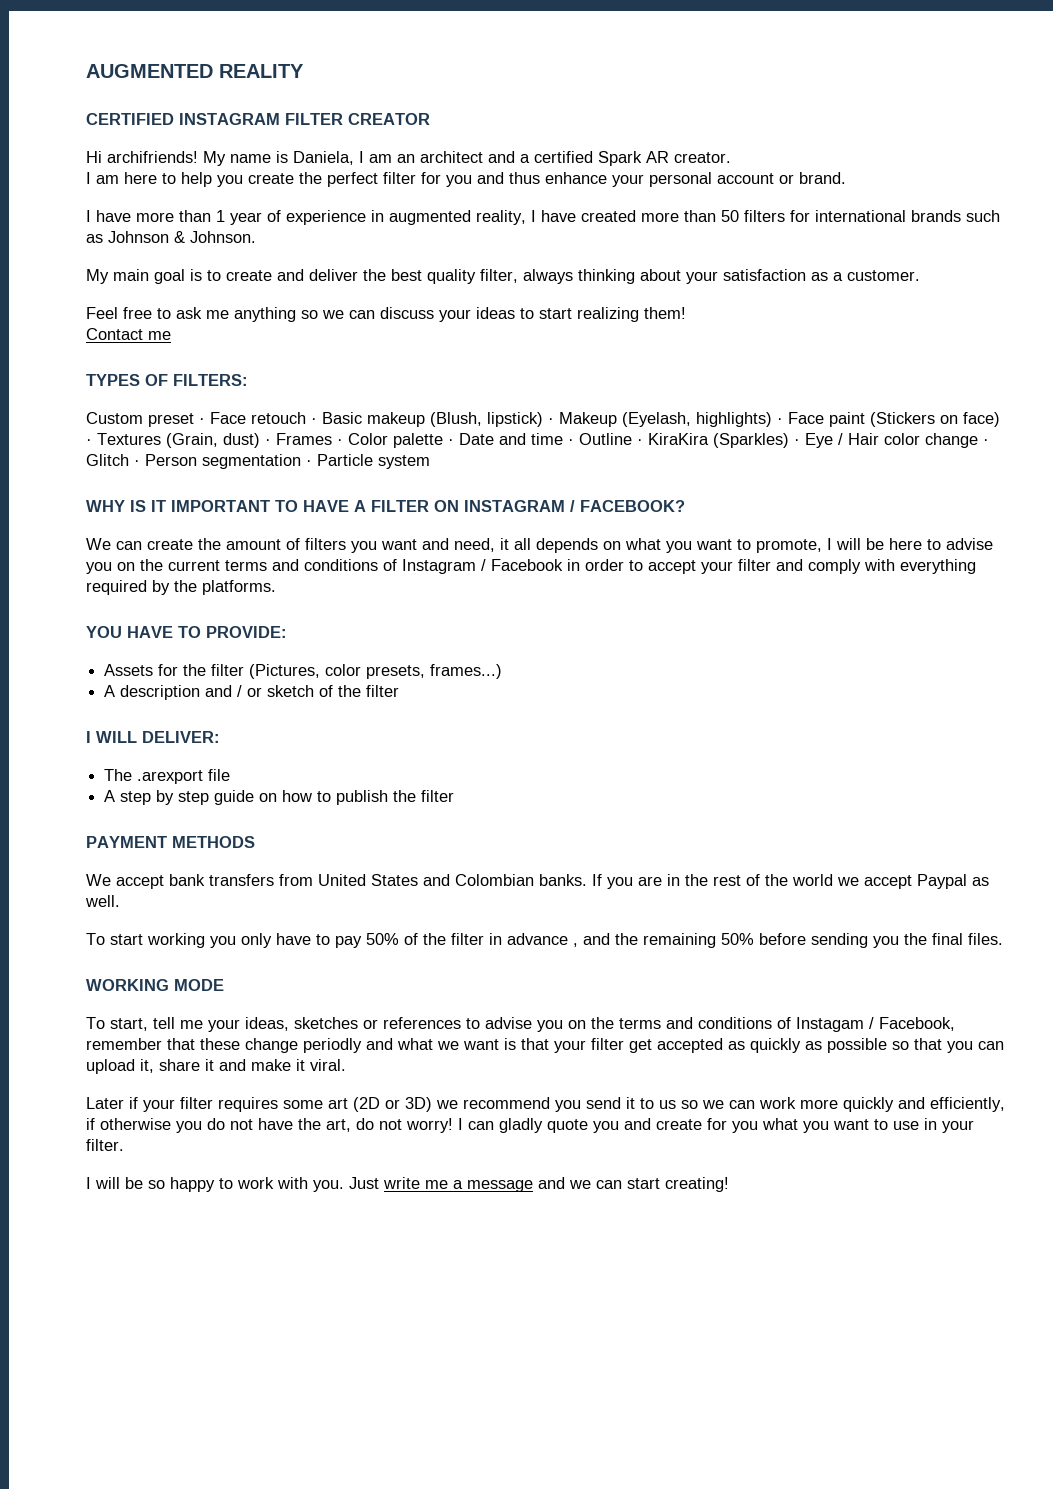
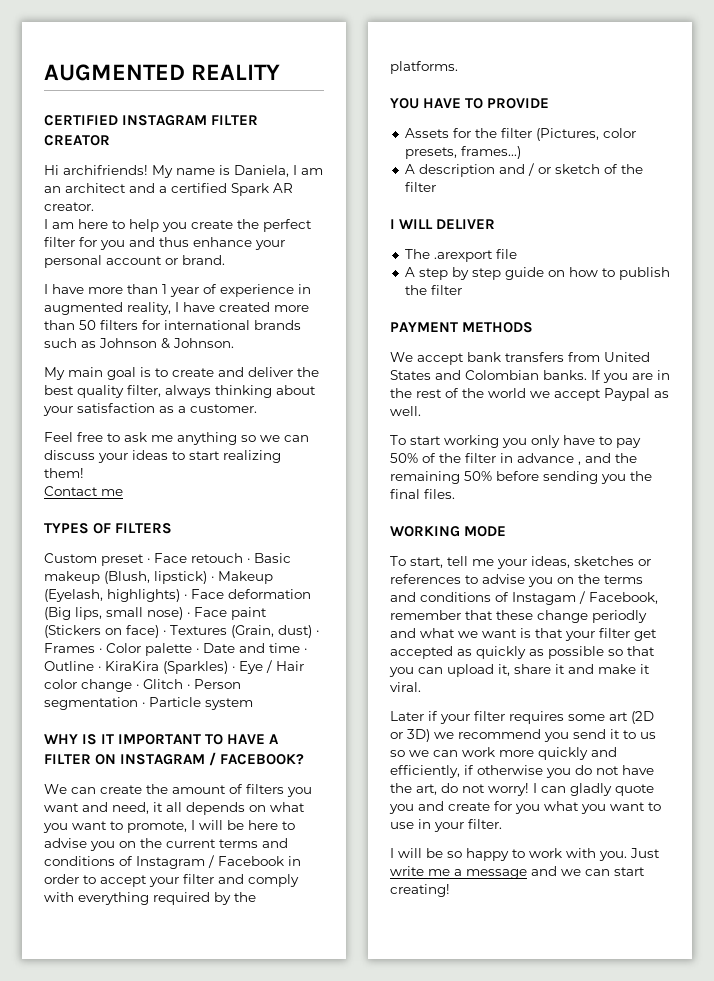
- TYPES OF FILTERS:
+ TYPES OF FILTERS
- Custom preset · Face retouch · Basic makeup (Blush, lipstick) · Makeup (Eyelash, highlights) · Face paint (Stickers on face) · Textures (Grain, dust) · Frames · Color palette · Date and time · Outline · KiraKira (Sparkles) · Eye / Hair color change · Glitch · Person segmentation · Particle system
+ Custom preset · Face retouch · Basic makeup (Blush, lipstick) · Makeup (Eyelash, highlights) · Face deformation (Big lips, small nose) · Face paint (Stickers on face) · Textures (Grain, dust) · Frames · Color palette · Date and time · Outline · KiraKira (Sparkles) · Eye / Hair color change · Glitch · Person segmentation · Particle system
- YOU HAVE TO PROVIDE:
+ YOU HAVE TO PROVIDE
- I WILL DELIVER:
+ I WILL DELIVER

